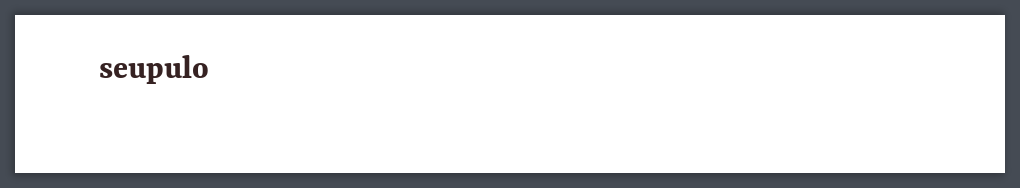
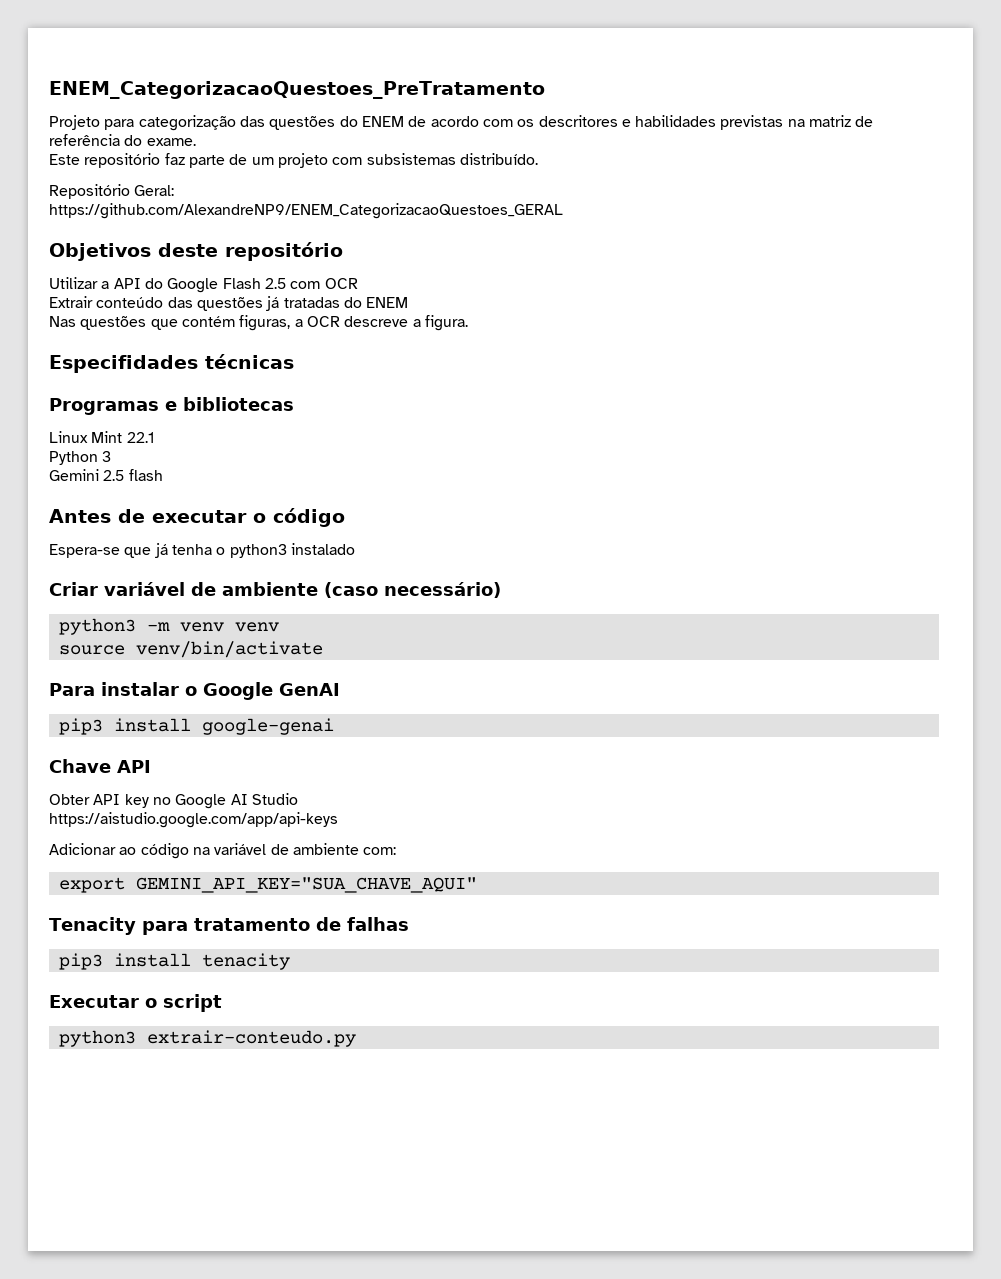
- seupulo
+ ENEM_CategorizacaoQuestoes_PreTratamento
+ Projeto para categorização das questões do ENEM de acordo com os descritores e habilidades previstas na matriz de referência do exame.
+ Este repositório faz parte de um projeto com subsistemas distribuído.
+ Repositório Geral:
+ https://github.com/AlexandreNP9/ENEM_CategorizacaoQuestoes_GERAL
+ Objetivos deste repositório
+ Utilizar a API do Google Flash 2.5 com OCR
+ Extrair conteúdo das questões já tratadas do ENEM
+ Nas questões que contém figuras, a OCR descreve a figura.
+ Especifidades técnicas
+ Programas e bibliotecas
+ Linux Mint 22.1
+ Python 3
+ Gemini 2.5 flash
+ Antes de executar o código
+ Espera-se que já tenha o python3 instalado
+ Criar variável de ambiente (caso necessário)
+ python3 -m venv venv
+ source venv/bin/activate
+ Para instalar o Google GenAI
+ pip3 install google-genai
+ Chave API
+ Obter API key no Google AI Studio
+ https://aistudio.google.com/app/api-keys
+ Adicionar ao código na variável de ambiente com:
+ export GEMINI_API_KEY="SUA_CHAVE_AQUI"
+ Tenacity para tratamento de falhas
+ pip3 install tenacity
+ Executar o script
+ python3 extrair-conteudo.py

